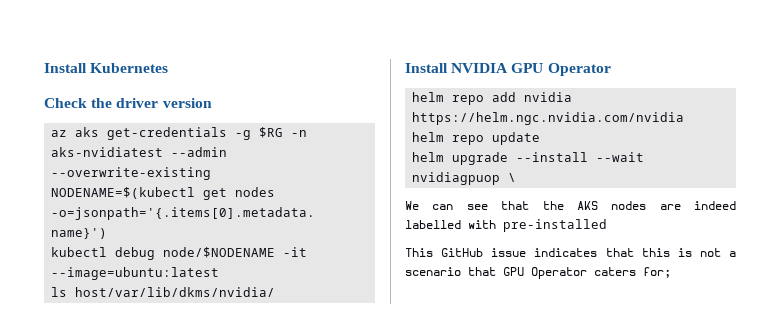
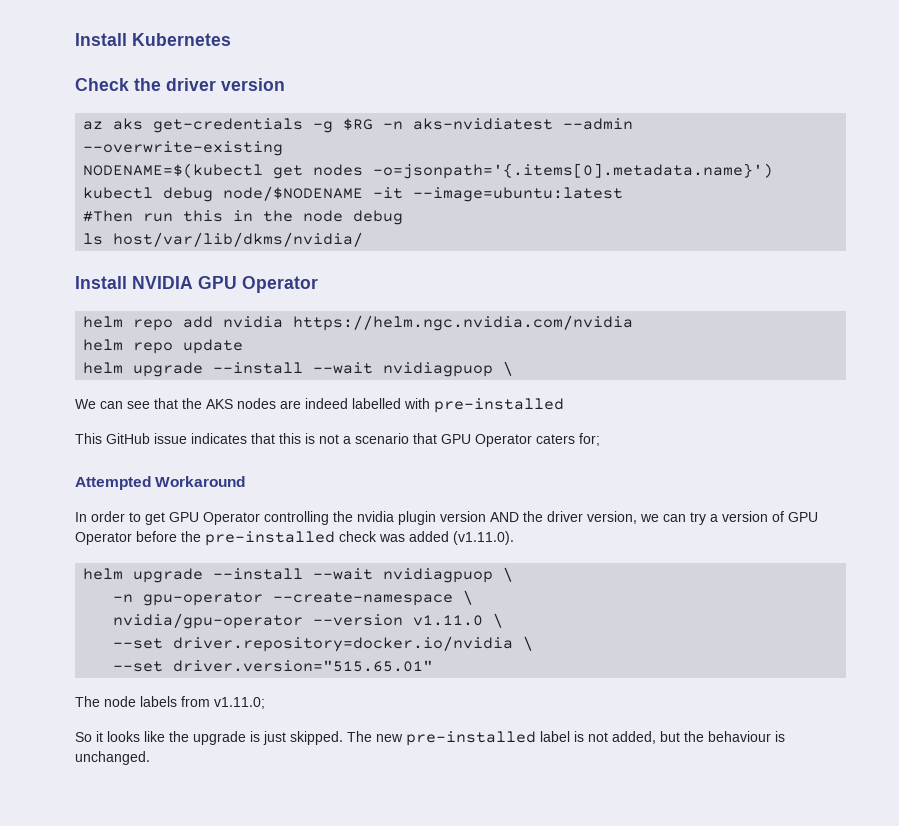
+ #Then run this in the node debug
+ Attempted Workaround
+ In order to get GPU Operator controlling the nvidia plugin version AND the driver version, we can try a version of GPU Operator before the pre-installed check was added (v1.11.0).
+ helm upgrade --install --wait nvidiagpuop \
+ -n gpu-operator --create-namespace \
+ nvidia/gpu-operator --version v1.11.0 \
+ --set driver.repository=docker.io/nvidia \
+ --set driver.version="515.65.01"
+ The node labels from v1.11.0;
+ So it looks like the upgrade is just skipped. The new pre-installed label is not added, but the behaviour is unchanged.

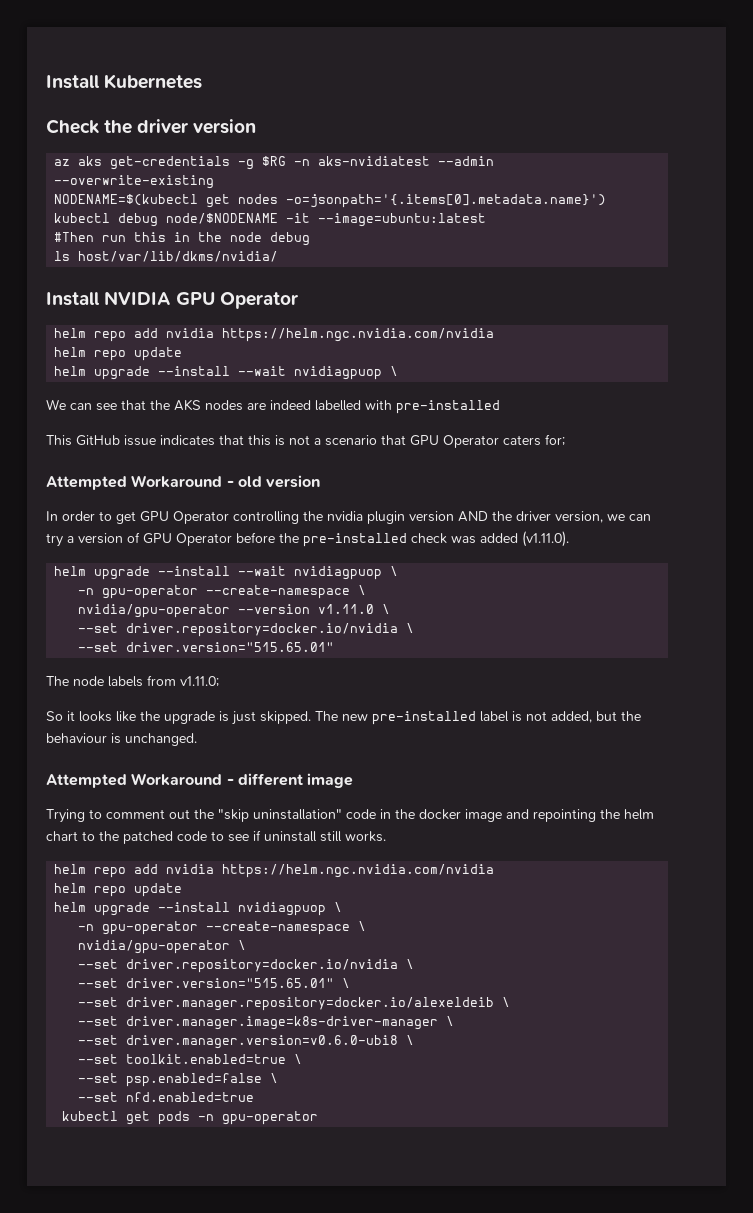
- Attempted Workaround
+ Attempted Workaround - old version
+ Attempted Workaround - different image
+ Trying to comment out the "skip uninstallation" code in the docker image and repointing the helm chart to the patched code to see if uninstall still works.
+ helm repo add nvidia https://helm.ngc.nvidia.com/nvidia
+ helm repo update
+ helm upgrade --install nvidiagpuop \
+ -n gpu-operator --create-namespace \
+ nvidia/gpu-operator \
+ --set driver.repository=docker.io/nvidia \
+ --set driver.version="515.65.01" \
+ --set driver.manager.repository=docker.io/alexeldeib \
+ --set driver.manager.image=k8s-driver-manager \
+ --set driver.manager.version=v0.6.0-ubi8 \
+ --set toolkit.enabled=true \
+ --set psp.enabled=false \
+ --set nfd.enabled=true
+ kubectl get pods -n gpu-operator

